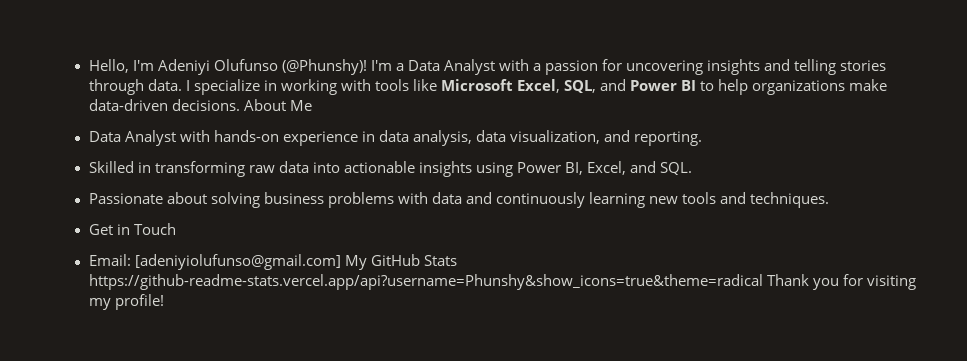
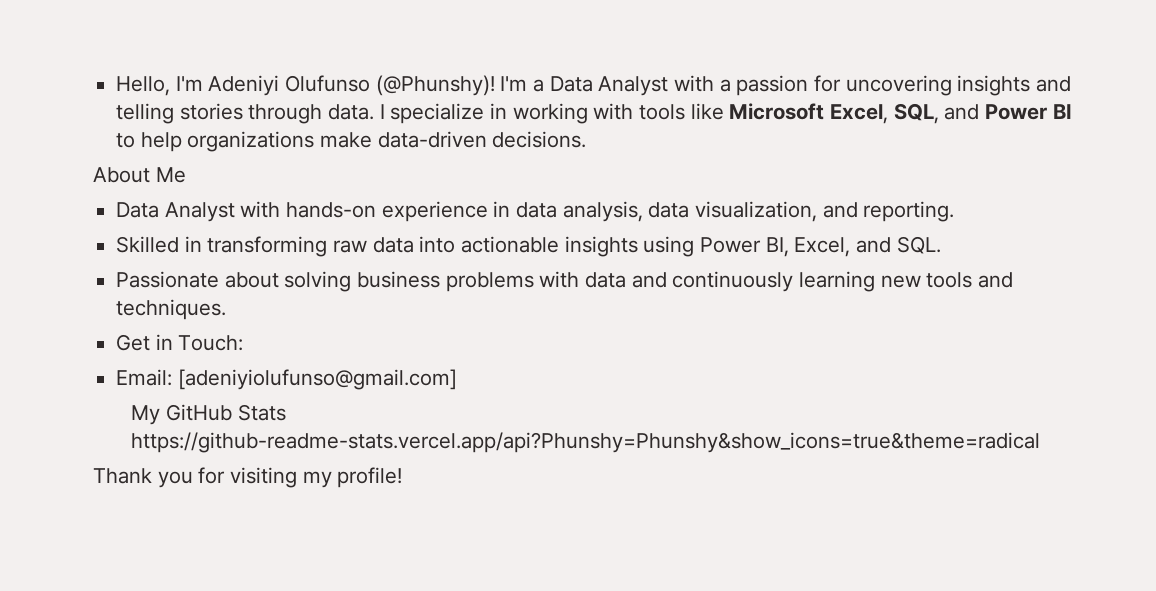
- I specialize in working with tools like Microsoft Excel, SQL, and Power BI to help organizations make data-driven decisions. About Me
+ I specialize in working with tools like Microsoft Excel, SQL, and Power BI to help organizations make data-driven decisions.
+ About Me
- Get in Touch
+ Get in Touch:
- Email: [adeniyiolufunso@gmail.com] My GitHub Stats https://github-readme-stats.vercel.app/api?username=Phunshy&show_icons=true&theme=radical Thank you for visiting my profile!
+ Email: [adeniyiolufunso@gmail.com]
+ My GitHub Stats https://github-readme-stats.vercel.app/api?Phunshy=Phunshy&show_icons=true&theme=radical
+ Thank you for visiting my profile!

